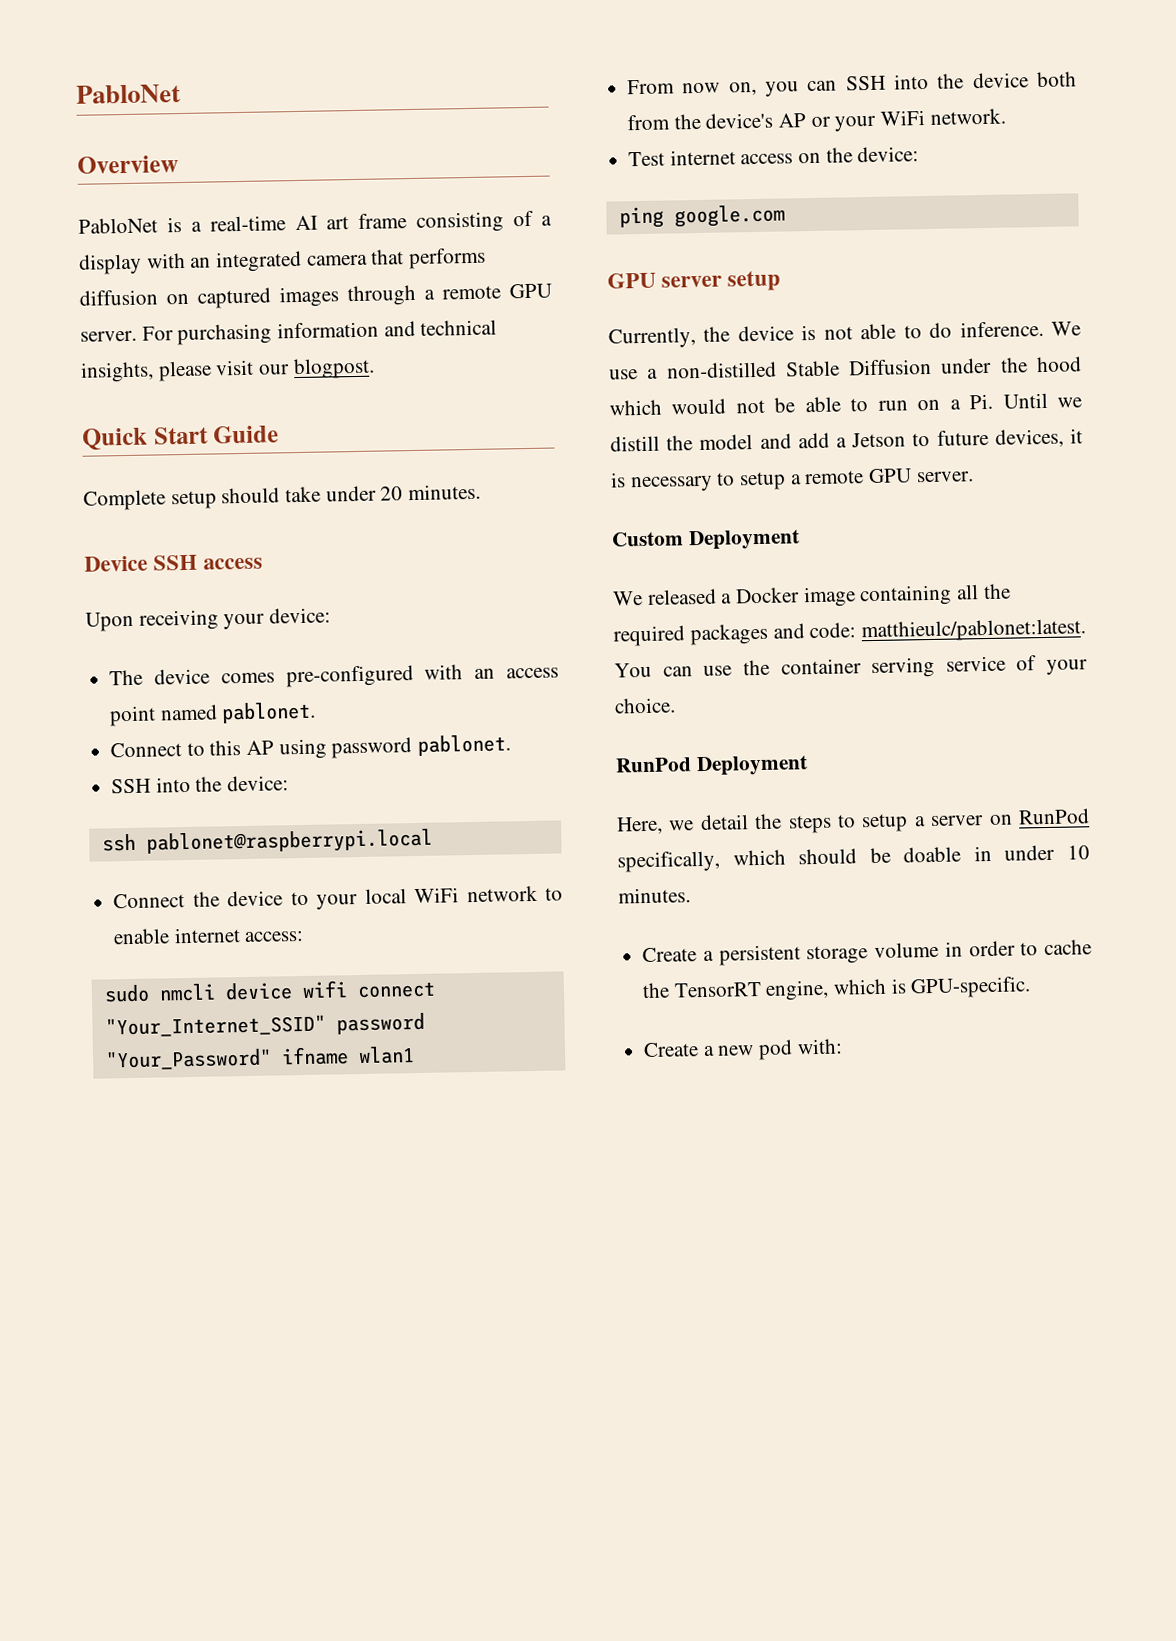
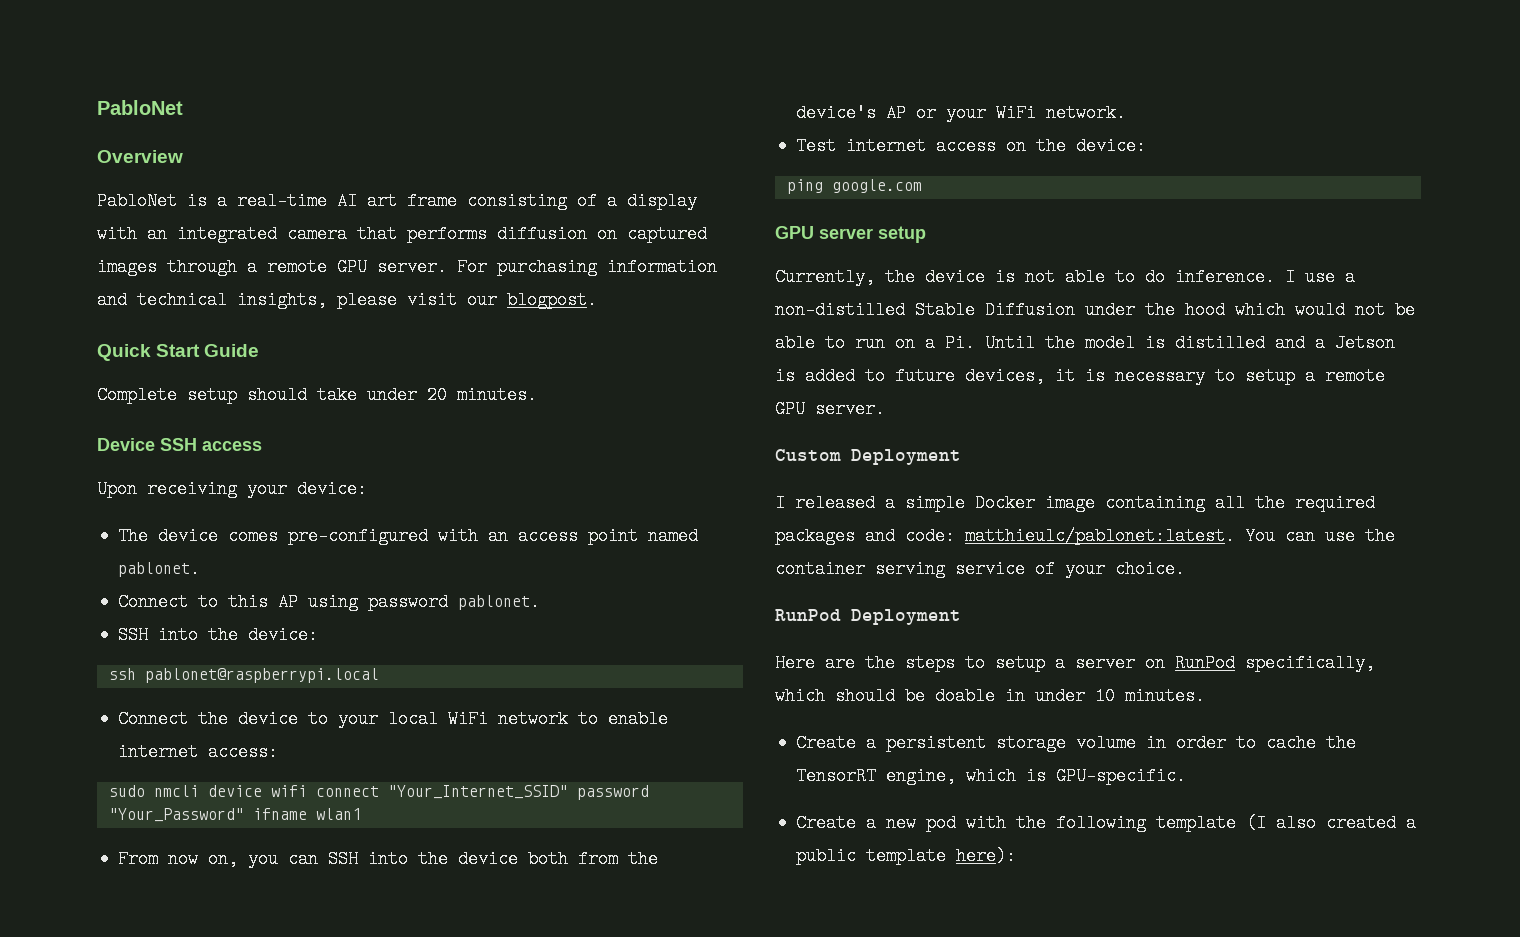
- We use a non-distilled Stable Diffusion under the hood which would not be able to run on a Pi. Until we distill the model and add a Jetson to future devices, it is necessary to setup a remote GPU server.
+ I use a non-distilled Stable Diffusion under the hood which would not be able to run on a Pi. Until the model is distilled and a Jetson is added to future devices, it is necessary to setup a remote GPU server.
- We released a Docker image containing all the required packages and code: matthieulc/pablonet:latest.
+ I released a simple Docker image containing all the required packages and code: matthieulc/pablonet:latest.
- Here, we detail the steps to setup a server on RunPod specifically, which should be doable in under 10 minutes.
+ Here are the steps to setup a server on RunPod specifically, which should be doable in under 10 minutes.
- Create a new pod with:
+ Create a new pod with the following template (I also created a public template here):

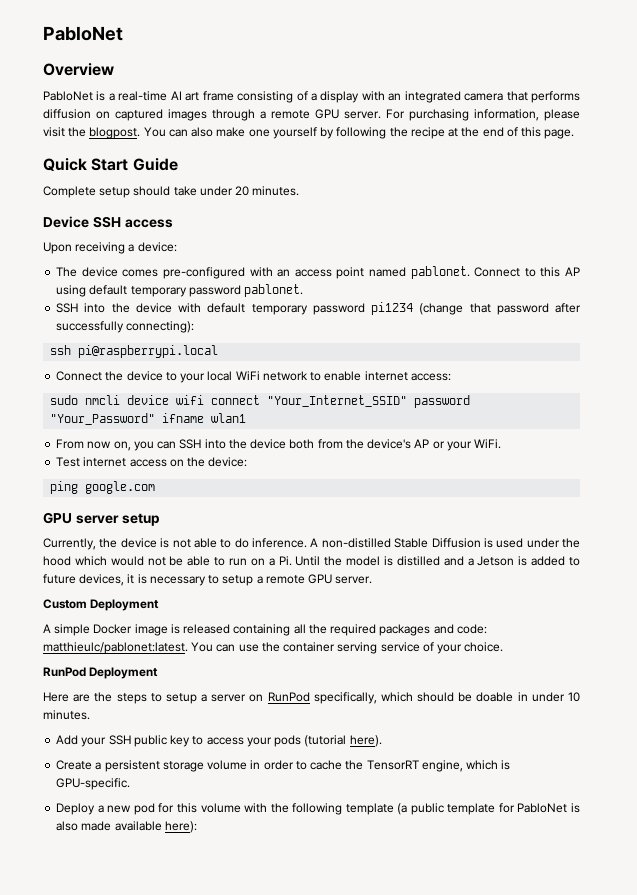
- For purchasing information and technical insights, please visit our blogpost.
+ For purchasing information, please visit the blogpost. You can also make one yourself by following the recipe at the end of this page.
- Upon receiving your device:
+ Upon receiving a device:
- The device comes pre-configured with an access point named pablonet.
- Connect to this AP using password pablonet.
+ The device comes pre-configured with an access point named pablonet. Connect to this AP using default temporary password pablonet.
- SSH into the device:
+ SSH into the device with default temporary password pi1234 (change that password after successfully connecting):
- ssh pablonet@raspberrypi.local
+ ssh pi@raspberrypi.local
- From now on, you can SSH into the device both from the device's AP or your WiFi network.
+ From now on, you can SSH into the device both from the device's AP or your WiFi.
- I use a non-distilled Stable Diffusion under the hood which would not be able to run on a Pi. Until the model is distilled and a Jetson is added to future devices, it is necessary to setup a remote GPU server.
+ A non-distilled Stable Diffusion is used under the hood which would not be able to run on a Pi. Until the model is distilled and a Jetson is added to future devices, it is necessary to setup a remote GPU server.
- I released a simple Docker image containing all the required packages and code: matthieulc/pablonet:latest.
+ A simple Docker image is released containing all the required packages and code: matthieulc/pablonet:latest.
+ Add your SSH public key to access your pods (tutorial here).
- Create a new pod with the following template (I also created a public template here):
+ Deploy a new pod for this volume with the following template (a public template for PabloNet is also made available here):

